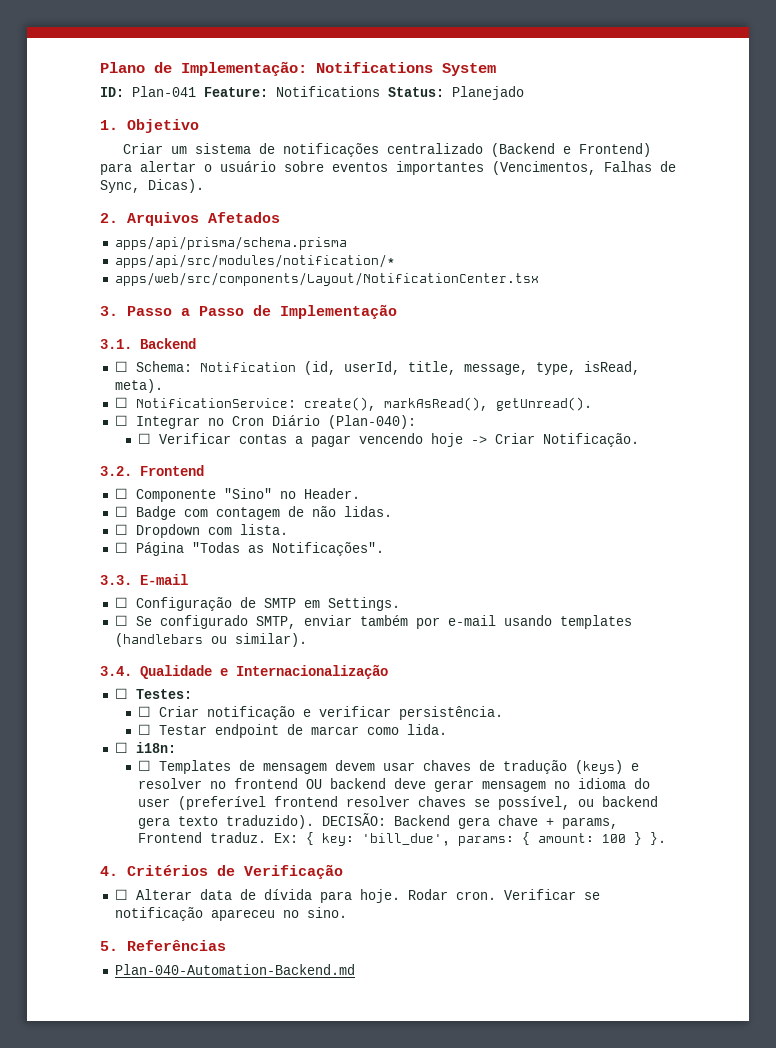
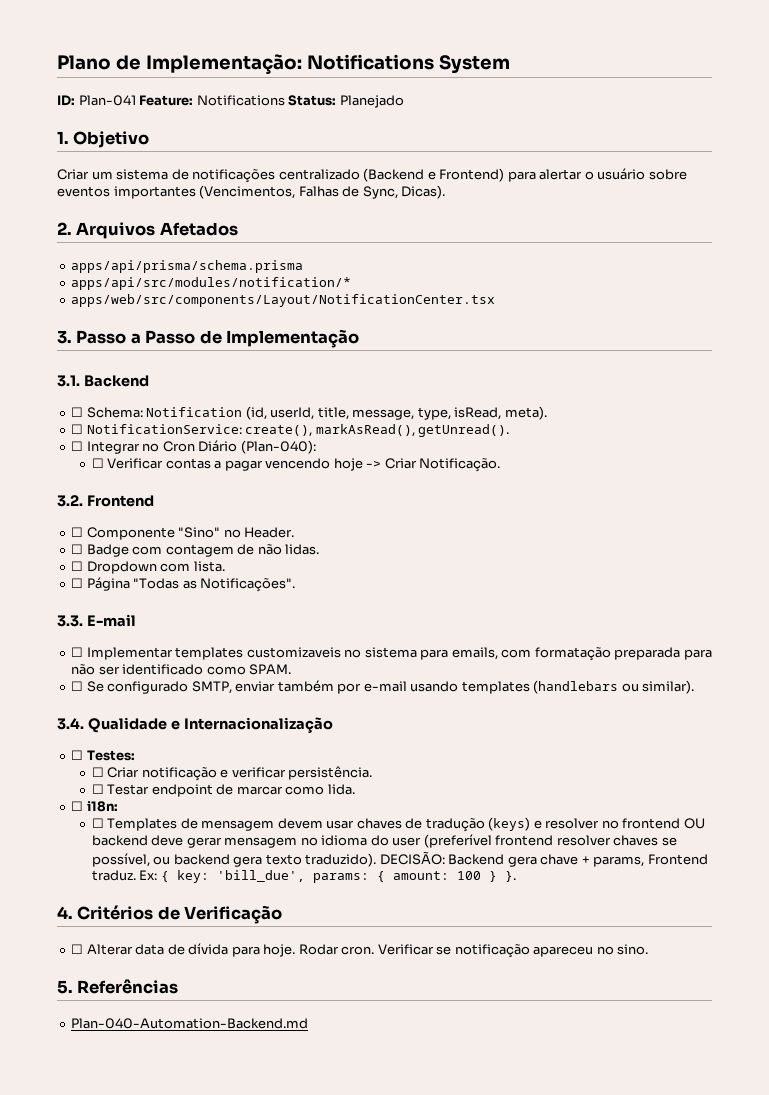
- ☐ Configuração de SMTP em Settings.
+ ☐ Implementar templates customizaveis no sistema para emails, com formatação preparada para não ser identificado como SPAM.

